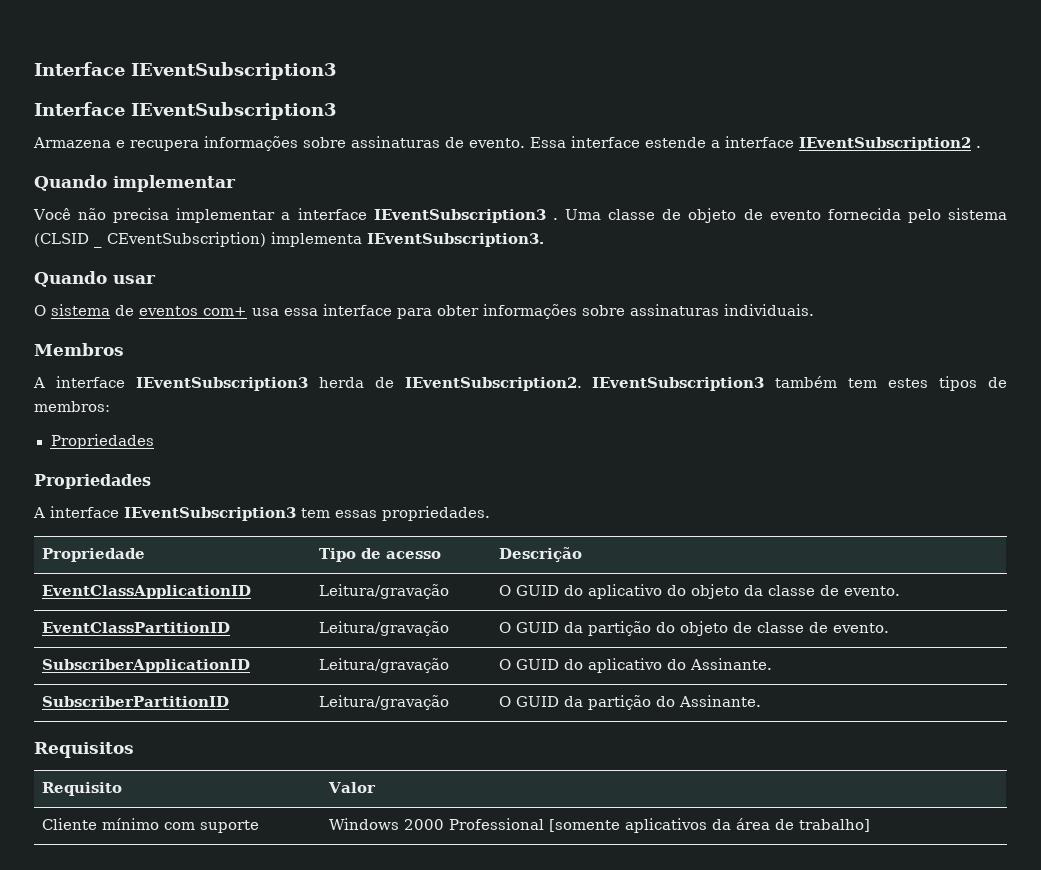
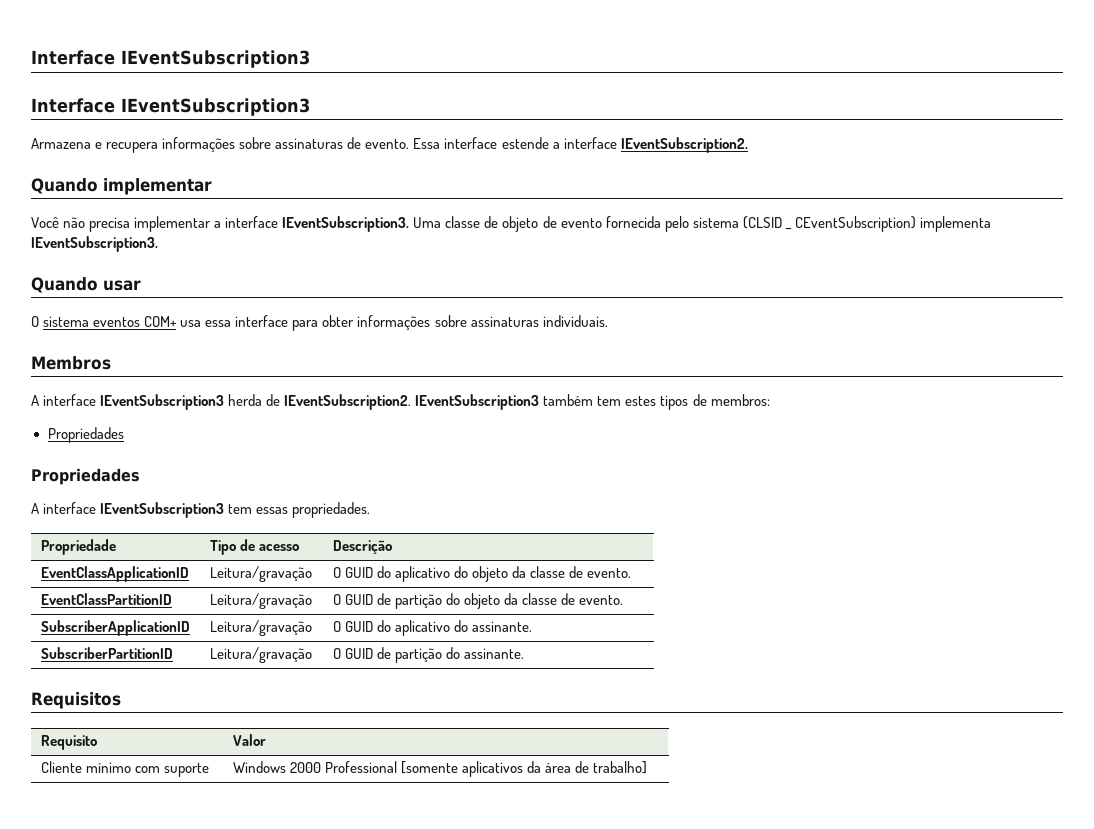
- Essa interface estende a interface IEventSubscription2 .
+ Essa interface estende a interface IEventSubscription2.
- Você não precisa implementar a interface IEventSubscription3 .
+ Você não precisa implementar a interface IEventSubscription3.
- O sistema de eventos com+ usa essa interface para obter informações sobre assinaturas individuais.
+ O sistema eventos COM+ usa essa interface para obter informações sobre assinaturas individuais.
- EventClassPartitionID | Leitura/gravação | O GUID da partição do objeto de classe de evento.
+ EventClassPartitionID | Leitura/gravação | O GUID de partição do objeto da classe de evento.
- SubscriberApplicationID | Leitura/gravação | O GUID do aplicativo do Assinante.
+ SubscriberApplicationID | Leitura/gravação | O GUID do aplicativo do assinante.
- SubscriberPartitionID | Leitura/gravação | O GUID da partição do Assinante.
+ SubscriberPartitionID | Leitura/gravação | O GUID de partição do assinante.

